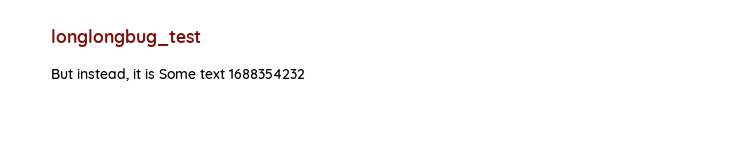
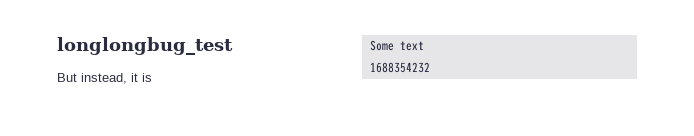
- But instead, it is Some text 1688354232
+ But instead, it is
+ Some text
+ 1688354232

